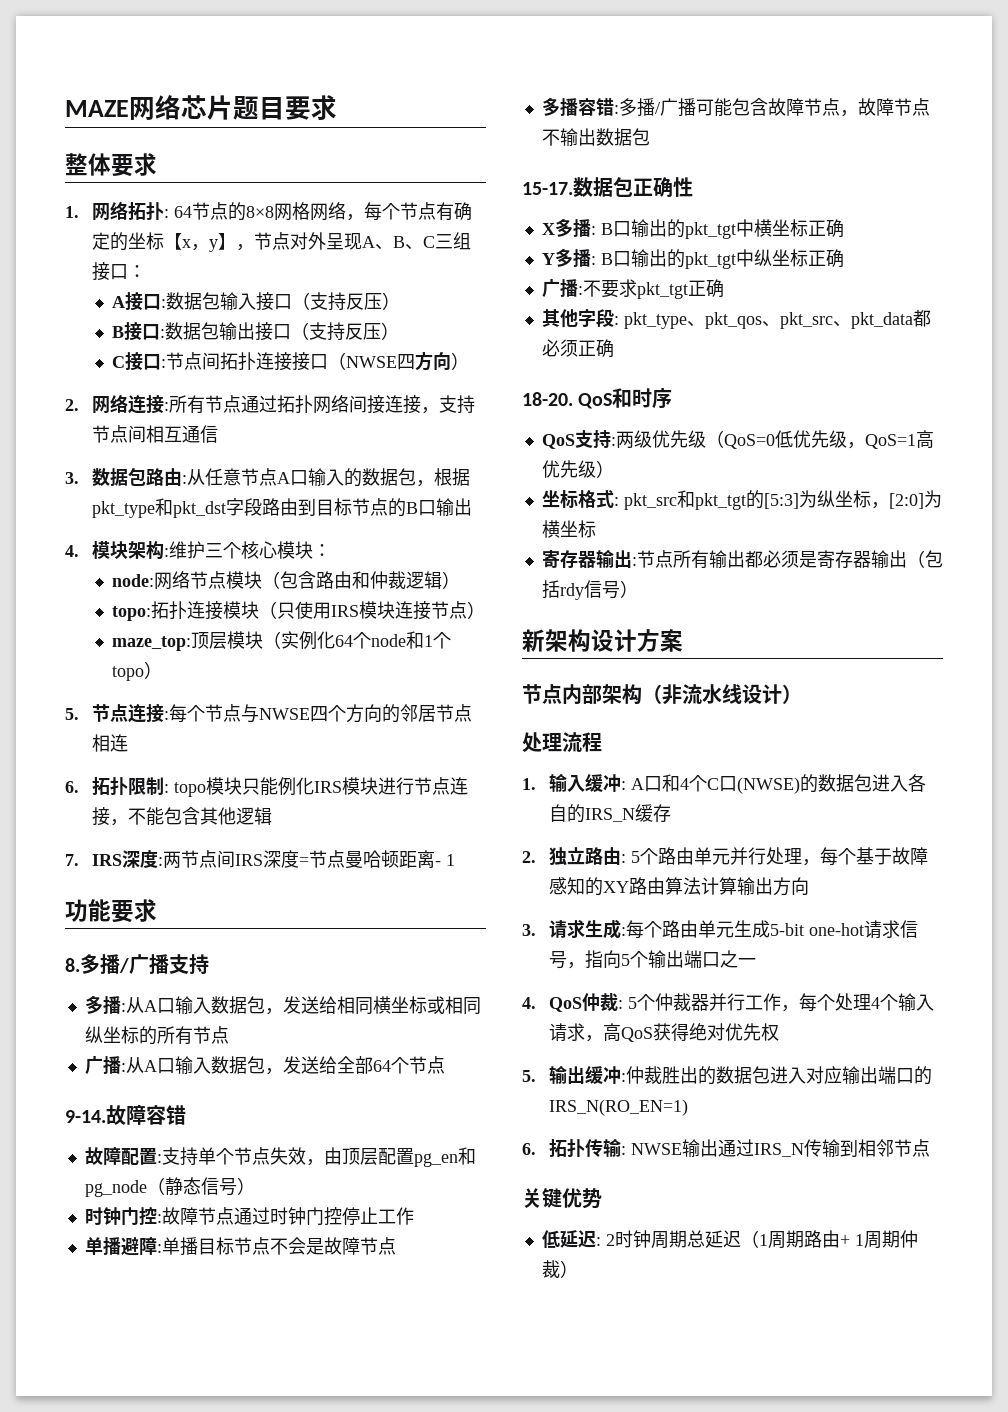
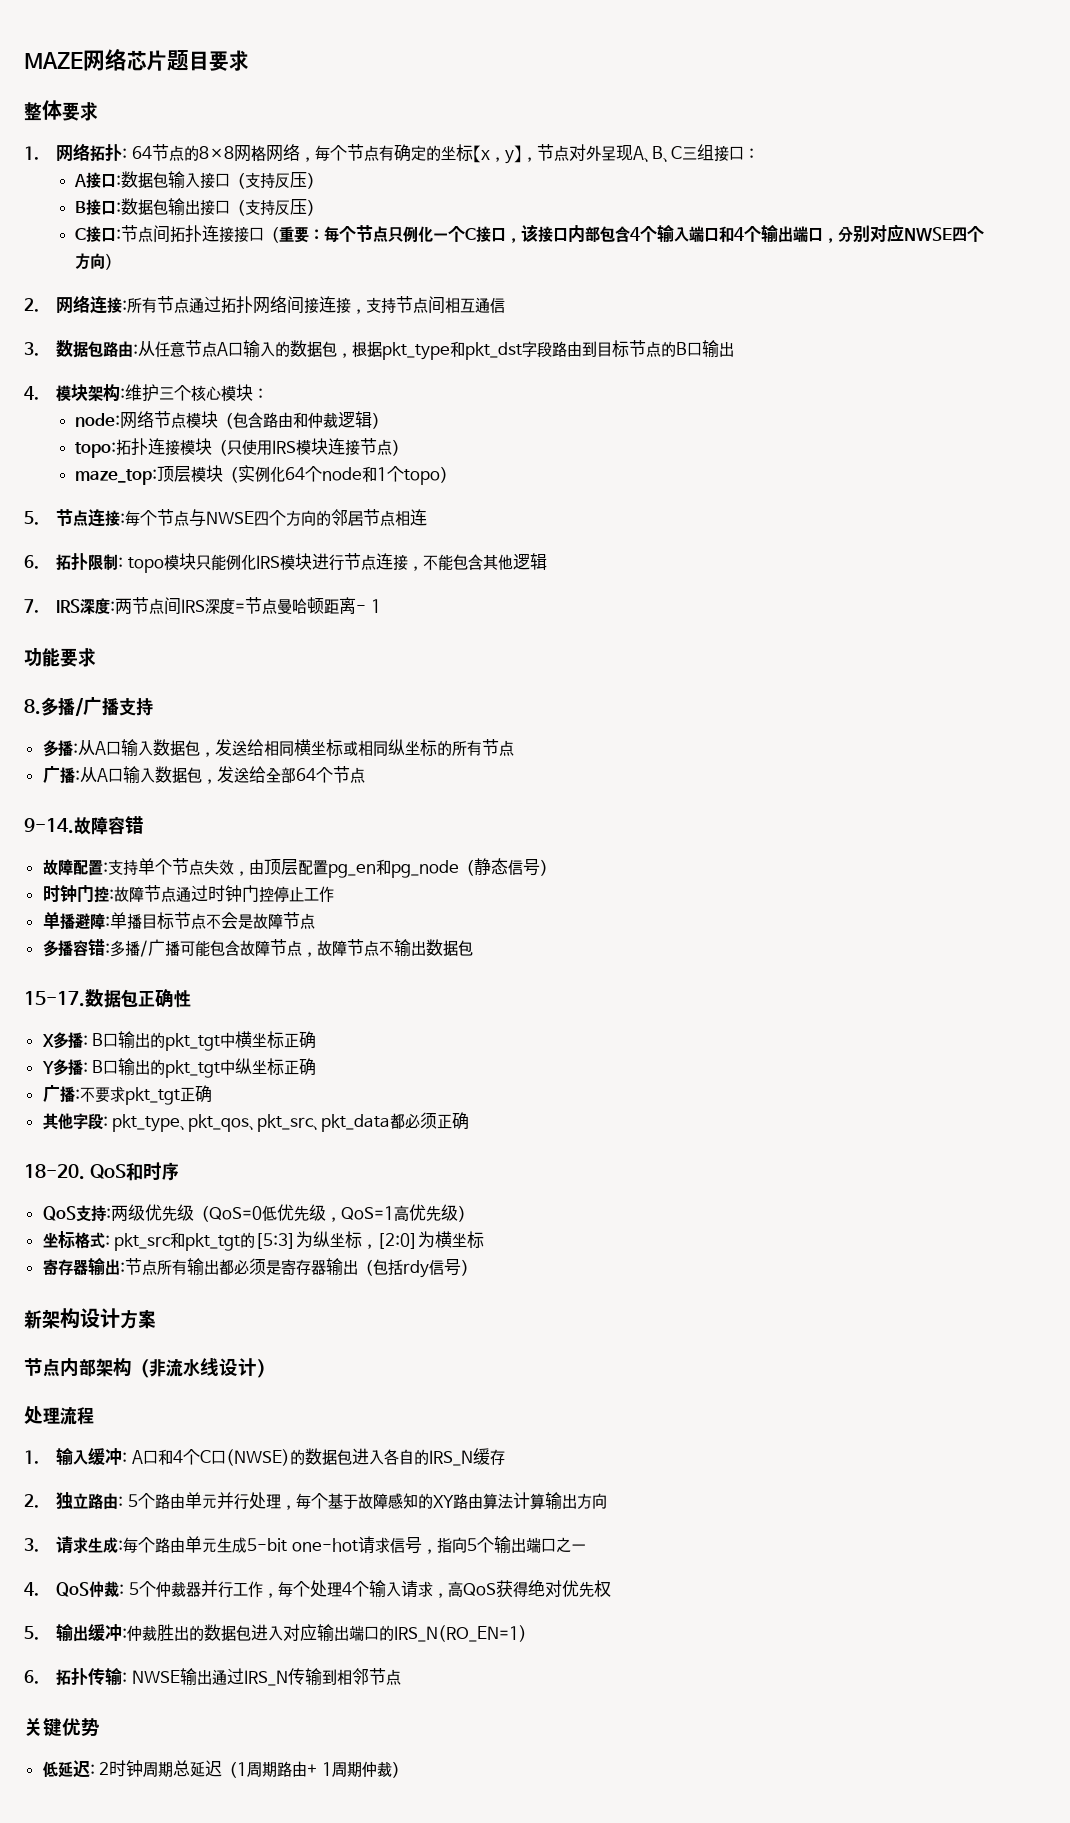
- C接口:节点间拓扑连接接口（NWSE四方向）
+ C接口:节点间拓扑连接接口（重要：每个节点只例化一个C接口，该接口内部包含4个输入端口和4个输出端口，分别对应NWSE四个方向）

